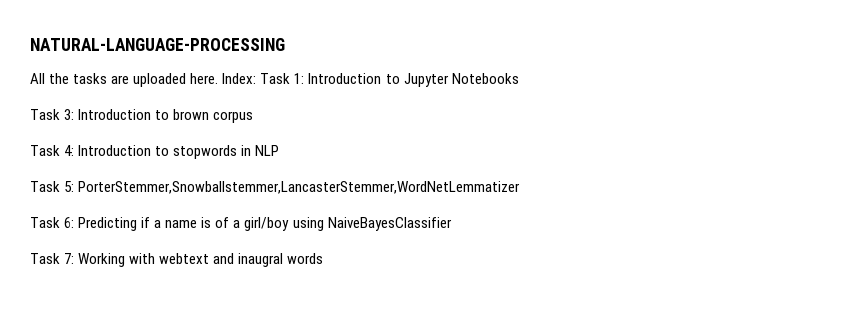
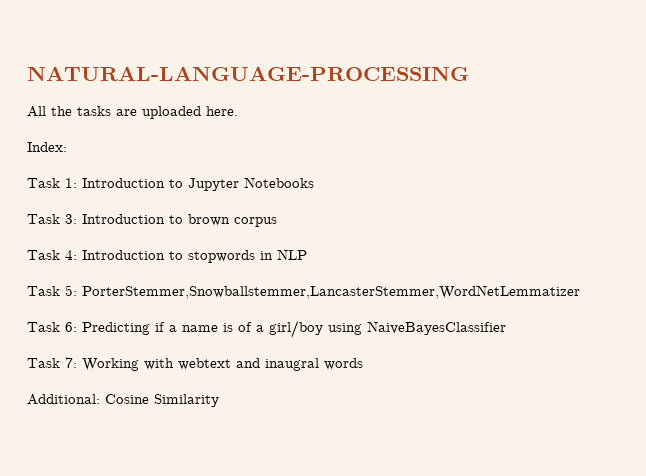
- All the tasks are uploaded here. Index: Task 1: Introduction to Jupyter Notebooks
+ All the tasks are uploaded here.
+ Index:
+ Task 1: Introduction to Jupyter Notebooks
+ Additional: Cosine Similarity

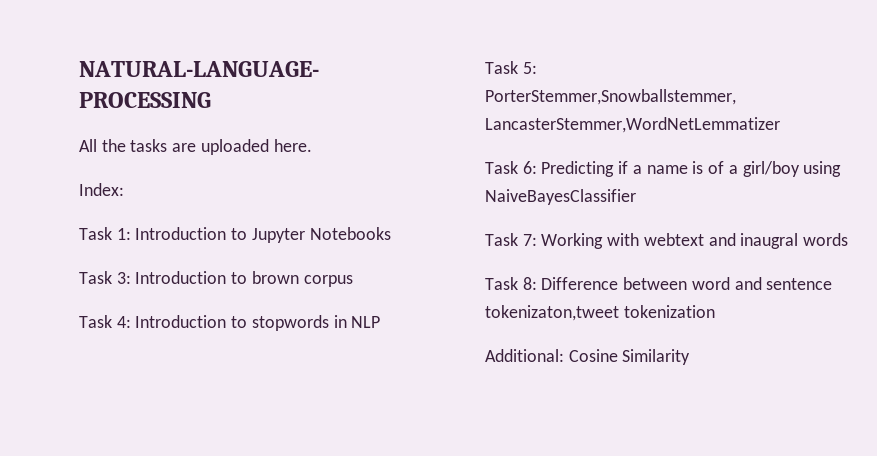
+ Task 8: Difference between word and sentence tokenizaton,tweet tokenization

